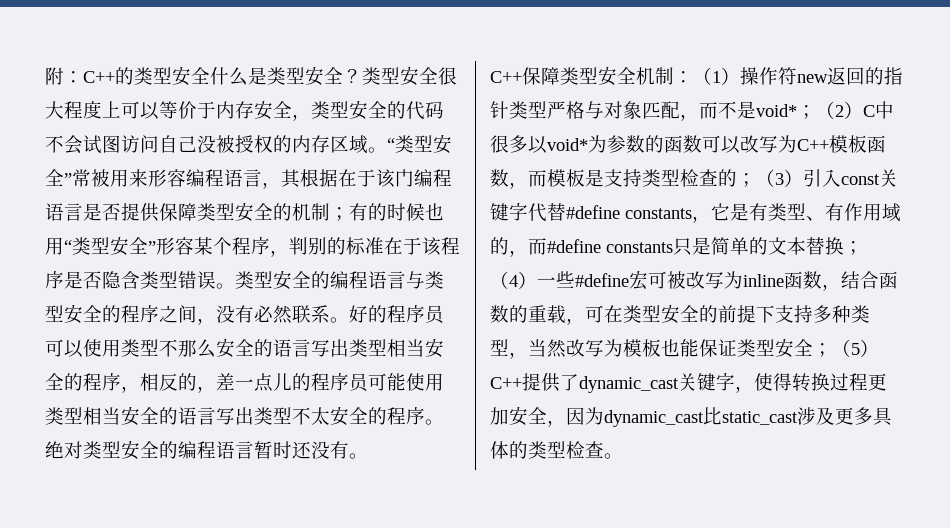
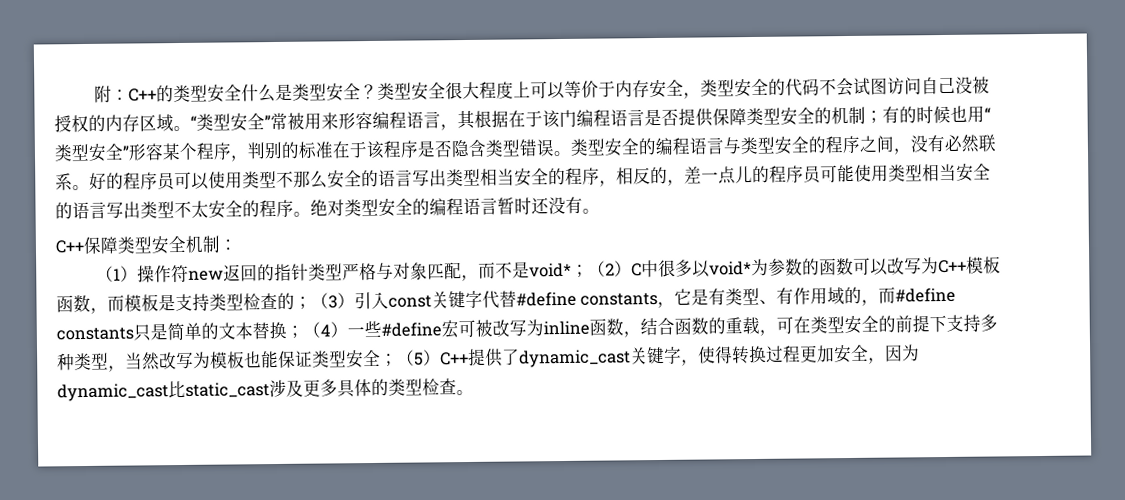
- C++保障类型安全机制：（1）操作符new返回的指针类型严格与对象匹配，而不是void*；
+ C++保障类型安全机制：
+ （1）操作符new返回的指针类型严格与对象匹配，而不是void*；

